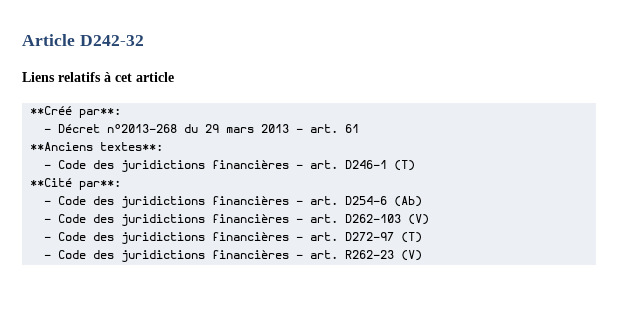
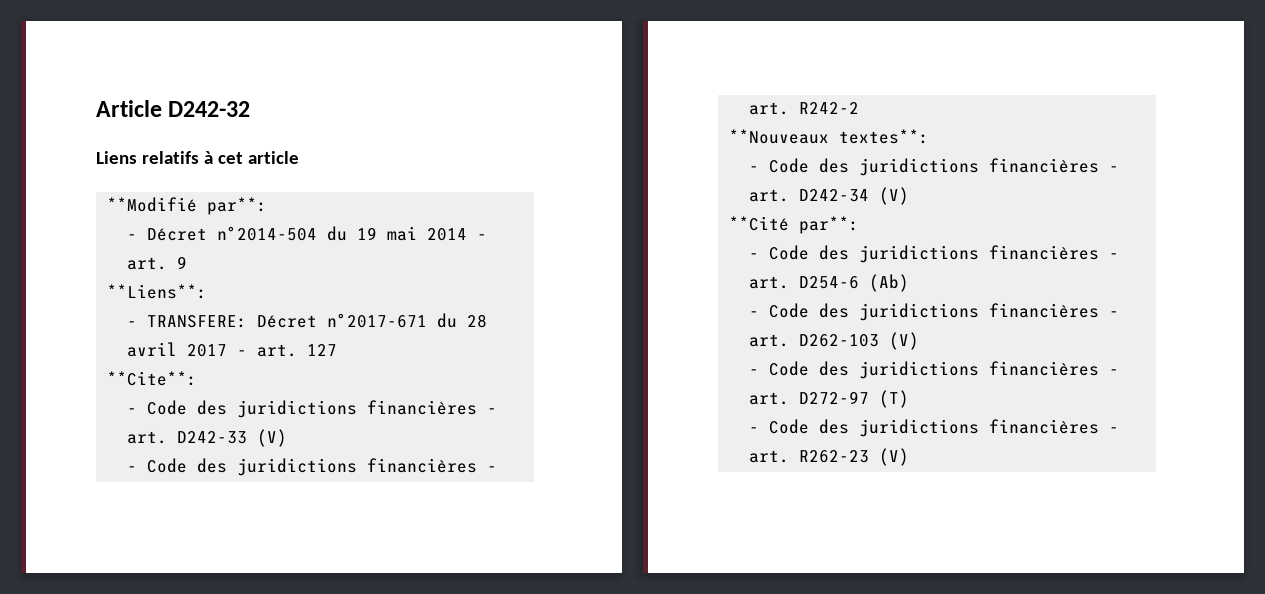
- **Créé par**:
+ **Modifié par**:
- - Décret n°2013-268 du 29 mars 2013 - art. 61
- **Anciens textes**:
+ - Décret n°2014-504 du 19 mai 2014 - art. 9
+ **Liens**:
+ - TRANSFERE: Décret n°2017-671 du 28 avril 2017 - art. 127
+ **Cite**:
+ - Code des juridictions financières - art. D242-33 (V)
+ - Code des juridictions financières - art. R242-2
+ **Nouveaux textes**:
- - Code des juridictions financières - art. D246-1 (T)
+ - Code des juridictions financières - art. D242-34 (V)

